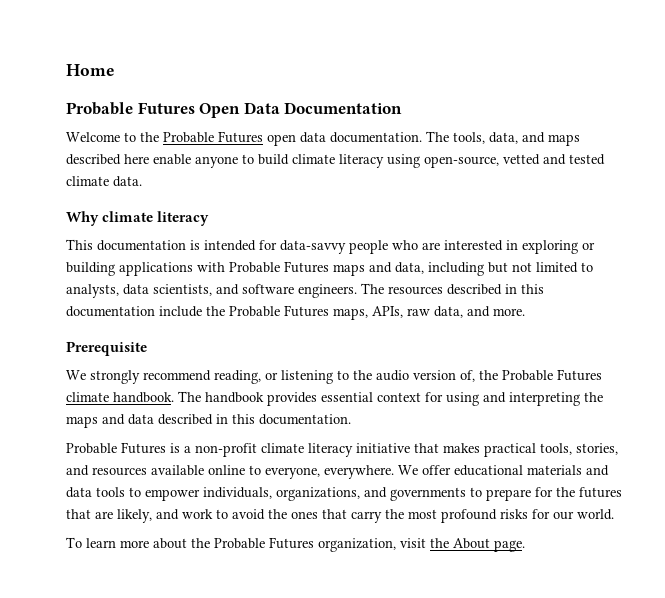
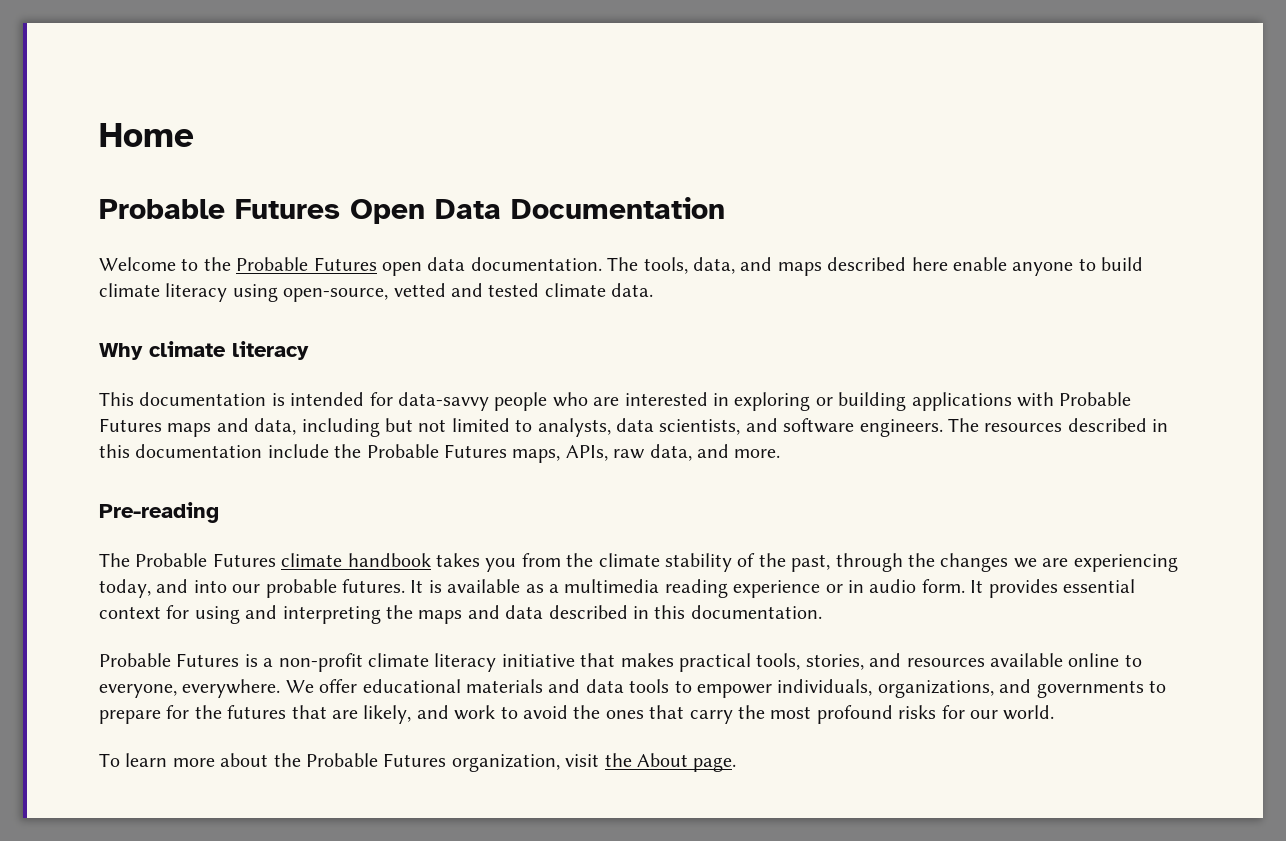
- Prerequisite
- We strongly recommend reading, or listening to the audio version of, the Probable Futures climate handbook. The handbook provides essential context for using and interpreting the maps and data described in this documentation.
+ Pre-reading
+ The Probable Futures climate handbook takes you from the climate stability of the past, through the changes we are experiencing today, and into our probable futures. It is available as a multimedia reading experience or in audio form. It provides essential context for using and interpreting the maps and data described in this documentation.

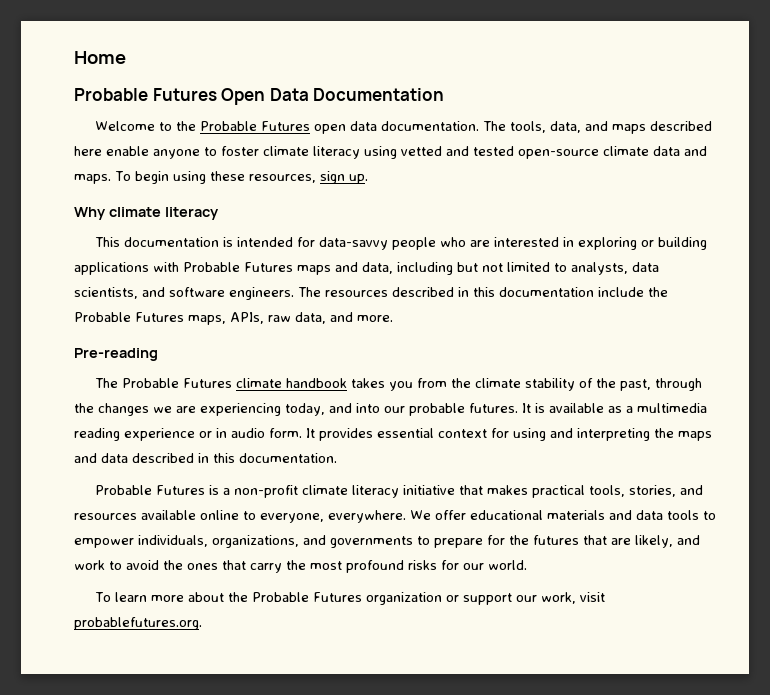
- The tools, data, and maps described here enable anyone to build climate literacy using open-source, vetted and tested climate data.
+ The tools, data, and maps described here enable anyone to foster climate literacy using vetted and tested open-source climate data and maps. To begin using these resources, sign up.
- To learn more about the Probable Futures organization, visit the About page.
+ To learn more about the Probable Futures organization or support our work, visit probablefutures.org.

